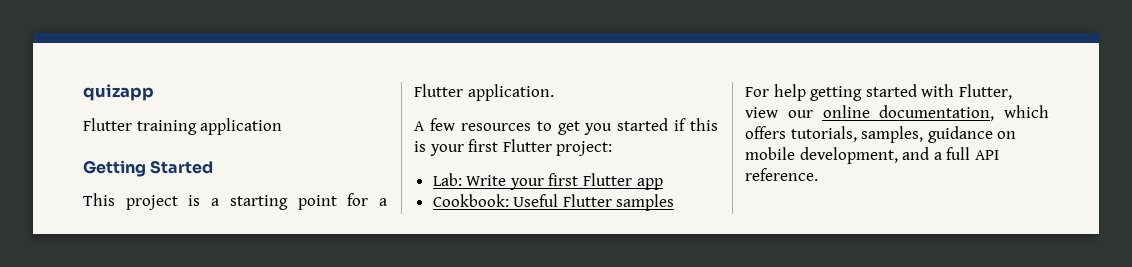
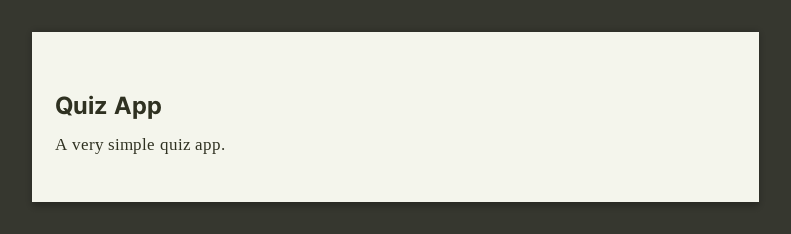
- quizapp
- Flutter training application
- Getting Started
- This project is a starting point for a Flutter application.
- A few resources to get you started if this is your first Flutter project:
- Lab: Write your first Flutter app
- Cookbook: Useful Flutter samples
- For help getting started with Flutter, view our online documentation, which offers tutorials, samples, guidance on mobile development, and a full API reference.
+ Quiz App
+ A very simple quiz app.

